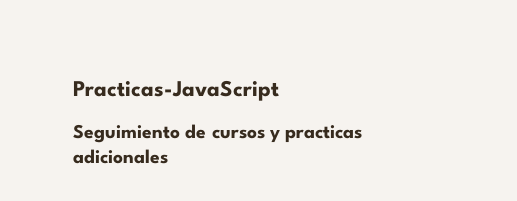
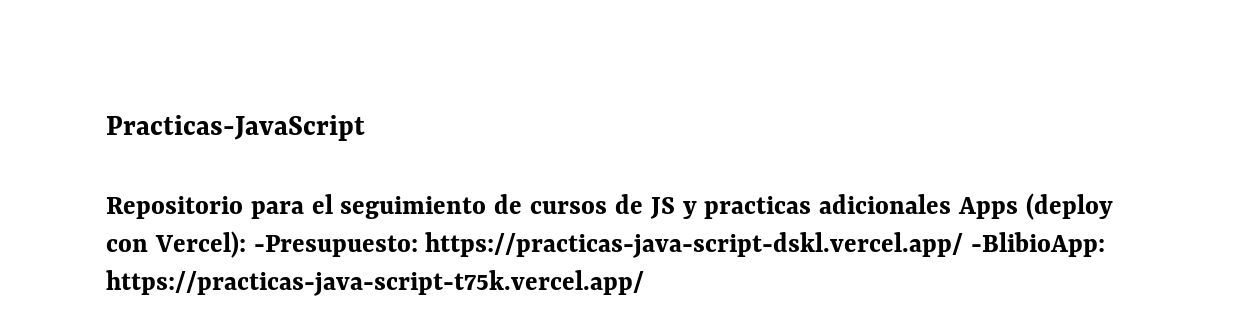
- Seguimiento de cursos y practicas adicionales
+ Repositorio para el seguimiento de cursos de JS y practicas adicionales Apps (deploy con Vercel): -Presupuesto: https://practicas-java-script-dskl.vercel.app/ -BlibioApp: https://practicas-java-script-t75k.vercel.app/

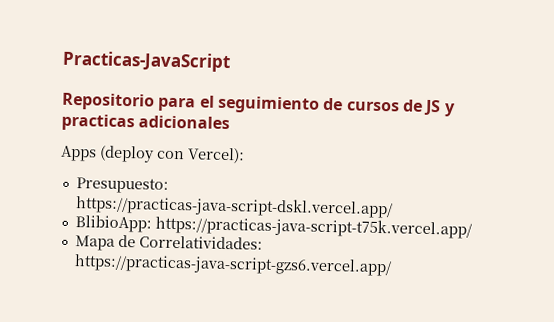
- Repositorio para el seguimiento de cursos de JS y practicas adicionales Apps (deploy con Vercel): -Presupuesto: https://practicas-java-script-dskl.vercel.app/ -BlibioApp: https://practicas-java-script-t75k.vercel.app/
+ Repositorio para el seguimiento de cursos de JS y practicas adicionales
+ Apps (deploy con Vercel):
+ Presupuesto: https://practicas-java-script-dskl.vercel.app/
+ BlibioApp: https://practicas-java-script-t75k.vercel.app/
+ Mapa de Correlatividades: https://practicas-java-script-gzs6.vercel.app/

